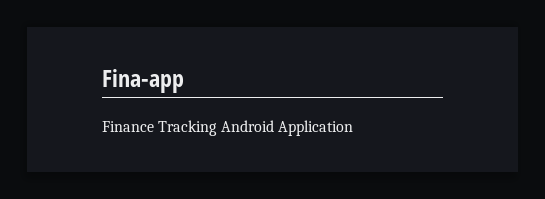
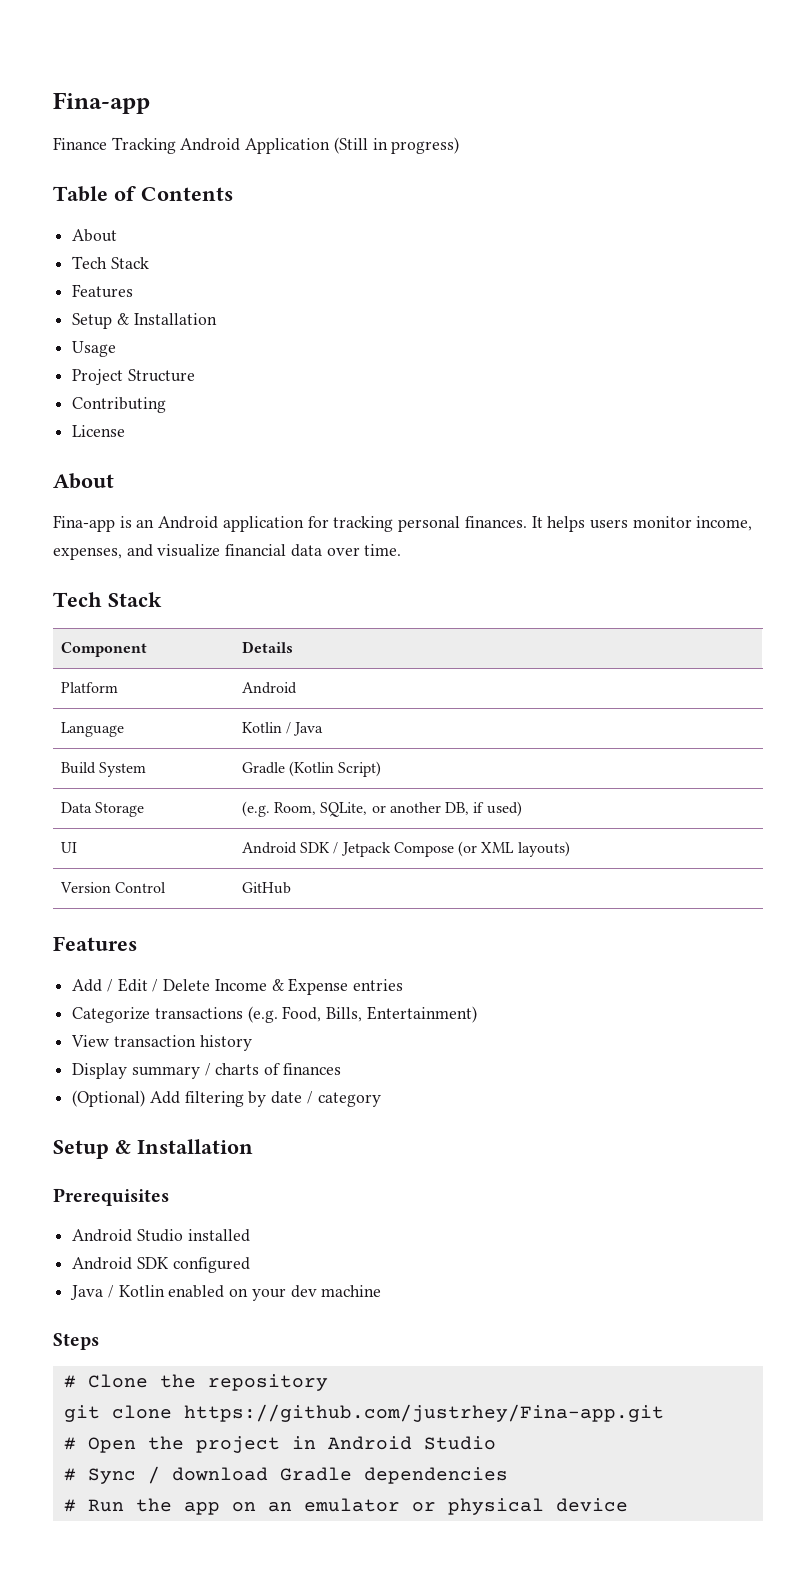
- Finance Tracking Android Application
+ Finance Tracking Android Application (Still in progress)
+ Table of Contents
+ About
+ Tech Stack
+ Features
+ Setup & Installation
+ Usage
+ Project Structure
+ Contributing
+ License
+ About
+ Fina-app is an Android application for tracking personal finances. It helps users monitor income, expenses, and visualize financial data over time.
+ Tech Stack
+ Component | Details
+ Platform | Android
+ Language | Kotlin / Java
+ Build System | Gradle (Kotlin Script)
+ Data Storage | (e.g. Room, SQLite, or another DB, if used)
+ UI | Android SDK / Jetpack Compose (or XML layouts)
+ Version Control | GitHub
+ Features
+ Add / Edit / Delete Income & Expense entries
+ Categorize transactions (e.g. Food, Bills, Entertainment)
+ View transaction history
+ Display summary / charts of finances
+ (Optional) Add filtering by date / category
+ Setup & Installation
+ Prerequisites
+ Android Studio installed
+ Android SDK configured
+ Java / Kotlin enabled on your dev machine
+ Steps
+ # Clone the repository
+ git clone https://github.com/justrhey/Fina-app.git
+ # Open the project in Android Studio
+ # Sync / download Gradle dependencies
+ # Run the app on an emulator or physical device

